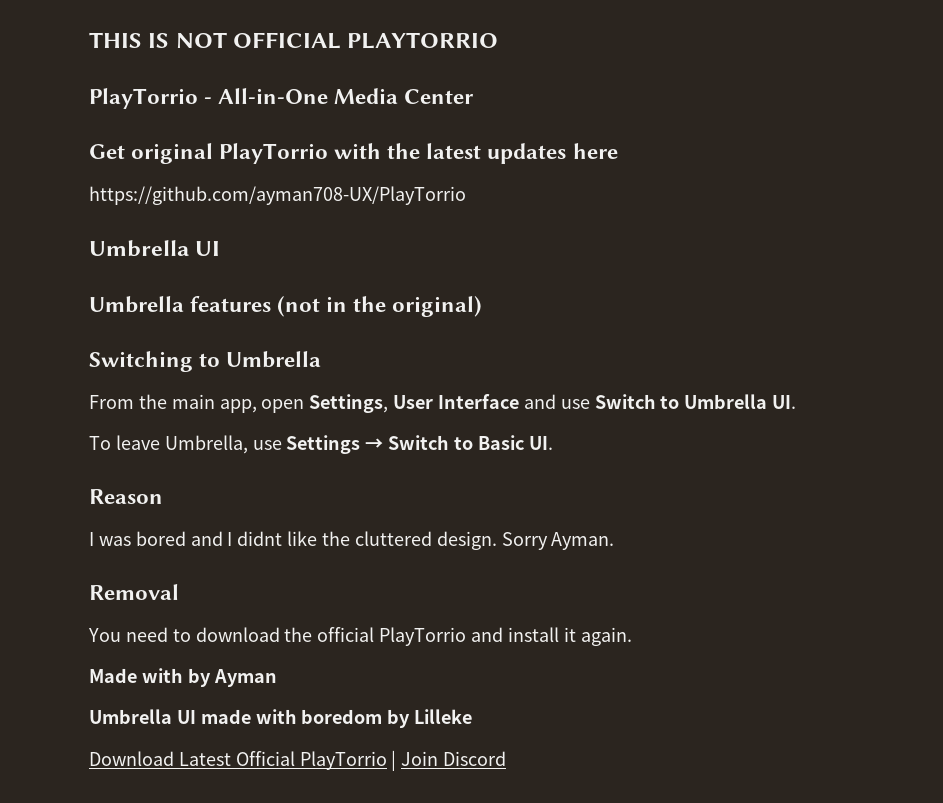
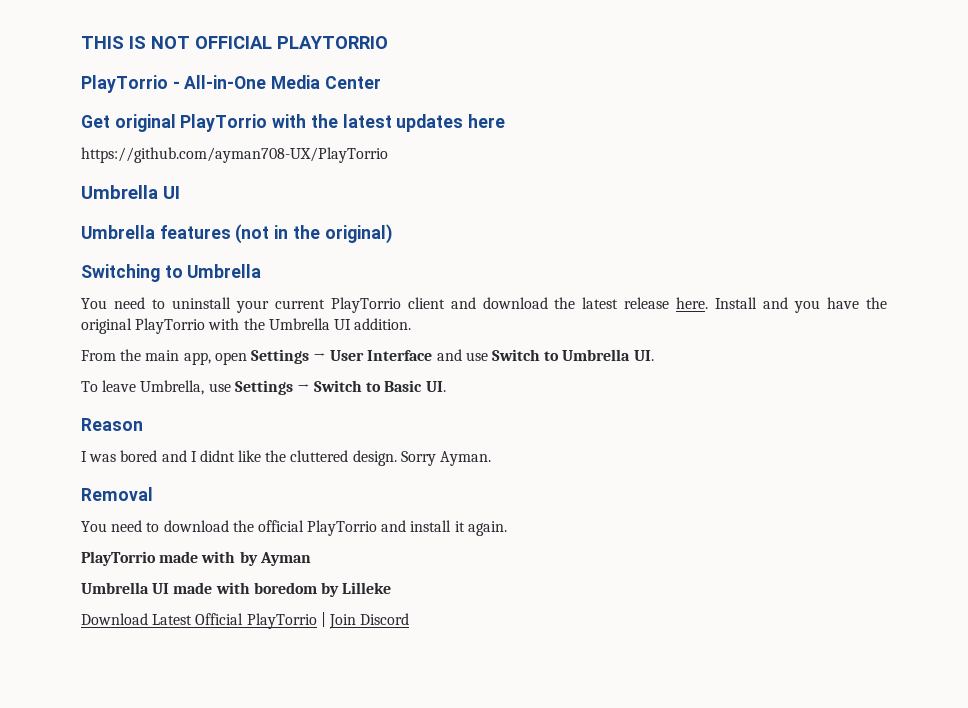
+ You need to uninstall your current PlayTorrio client and download the latest release here. Install and you have the original PlayTorrio with the Umbrella UI addition.
- From the main app, open Settings, User Interface and use Switch to Umbrella UI.
+ From the main app, open Settings → User Interface and use Switch to Umbrella UI.
- Made with by Ayman
+ PlayTorrio made with by Ayman

